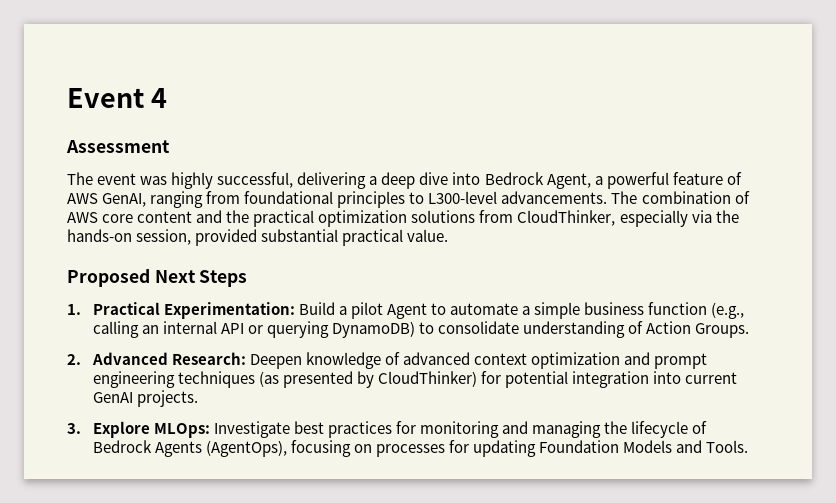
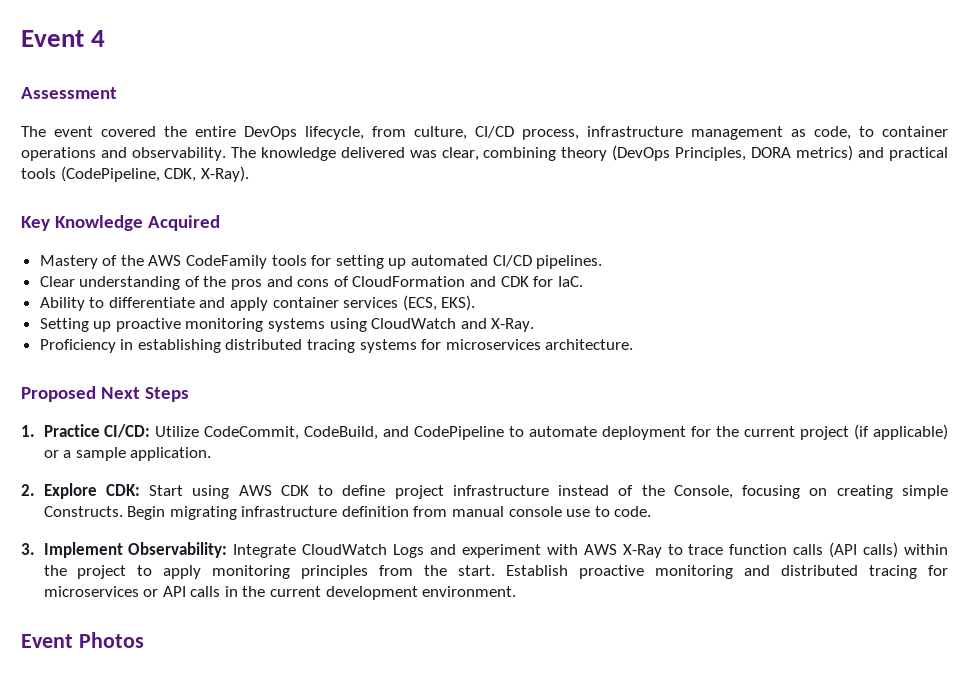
- The event was highly successful, delivering a deep dive into Bedrock Agent, a powerful feature of AWS GenAI, ranging from foundational principles to L300-level advancements. The combination of AWS core content and the practical optimization solutions from CloudThinker, especially via the hands-on session, provided substantial practical value.
+ The event covered the entire DevOps lifecycle, from culture, CI/CD process, infrastructure management as code, to container operations and observability. The knowledge delivered was clear, combining theory (DevOps Principles, DORA metrics) and practical tools (CodePipeline, CDK, X-Ray).
+ Key Knowledge Acquired
+ Mastery of the AWS CodeFamily tools for setting up automated CI/CD pipelines.
+ Clear understanding of the pros and cons of CloudFormation and CDK for IaC.
+ Ability to differentiate and apply container services (ECS, EKS).
+ Setting up proactive monitoring systems using CloudWatch and X-Ray.
+ Proficiency in establishing distributed tracing systems for microservices architecture.
  Proposed Next Steps
- 1. Practical Experimentation: Build a pilot Agent to automate a simple business function (e.g., calling an internal API or querying DynamoDB) to consolidate understanding of Action Groups.
- 2. Advanced Research: Deepen knowledge of advanced context optimization and prompt engineering techniques (as presented by CloudThinker) for potential integration into current GenAI projects.
- 3. Explore MLOps: Investigate best practices for monitoring and managing the lifecycle of Bedrock Agents (AgentOps), focusing on processes for updating Foundation Models and Tools.
+ 1. Practice CI/CD: Utilize CodeCommit, CodeBuild, and CodePipeline to automate deployment for the current project (if applicable) or a sample application.
+ 2. Explore CDK: Start using AWS CDK to define project infrastructure instead of the Console, focusing on creating simple Constructs. Begin migrating infrastructure definition from manual console use to code.
+ 3. Implement Observability: Integrate CloudWatch Logs and experiment with AWS X-Ray to trace function calls (API calls) within the project to apply monitoring principles from the start. Establish proactive monitoring and distributed tracing for microservices or API calls in the current development environment.
+ Event Photos

